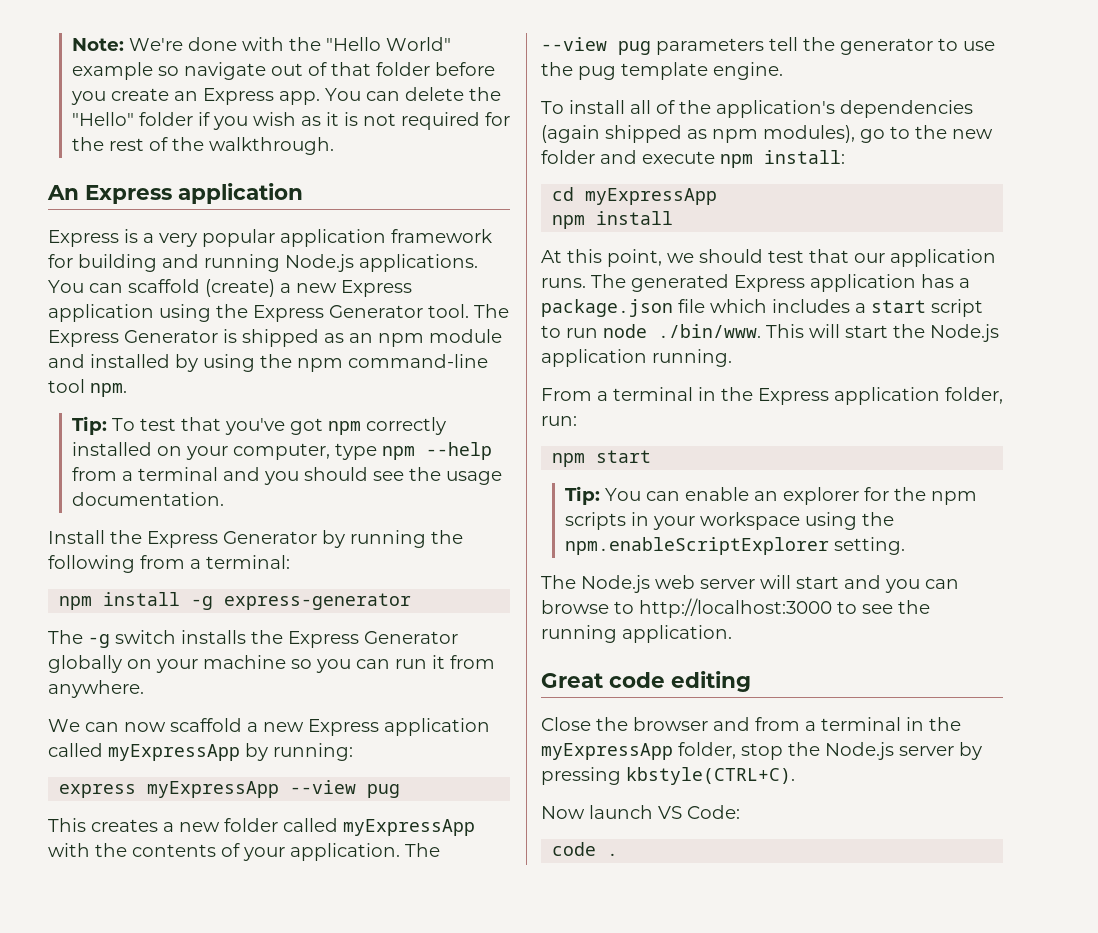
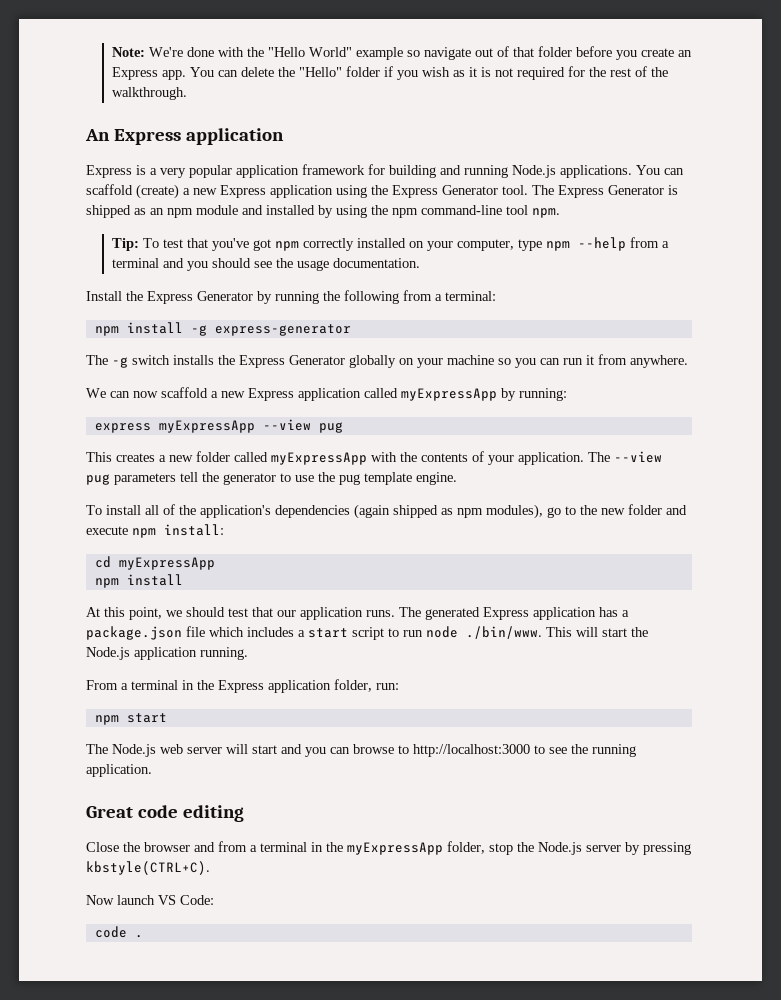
- Tip: You can enable an explorer for the npm scripts in your workspace using the npm.enableScriptExplorer setting.

